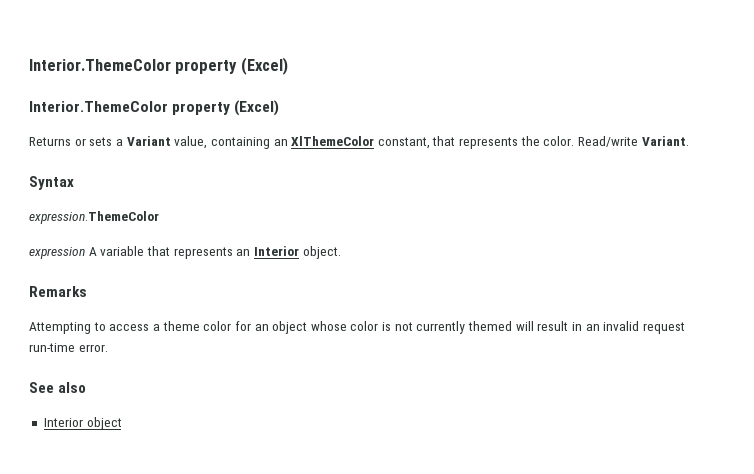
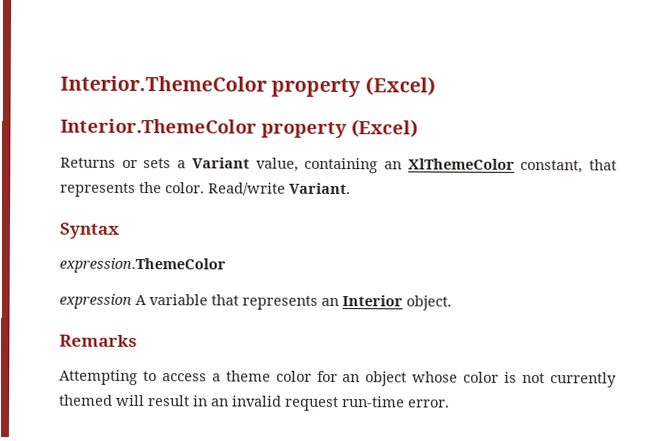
- See also
- Interior object

